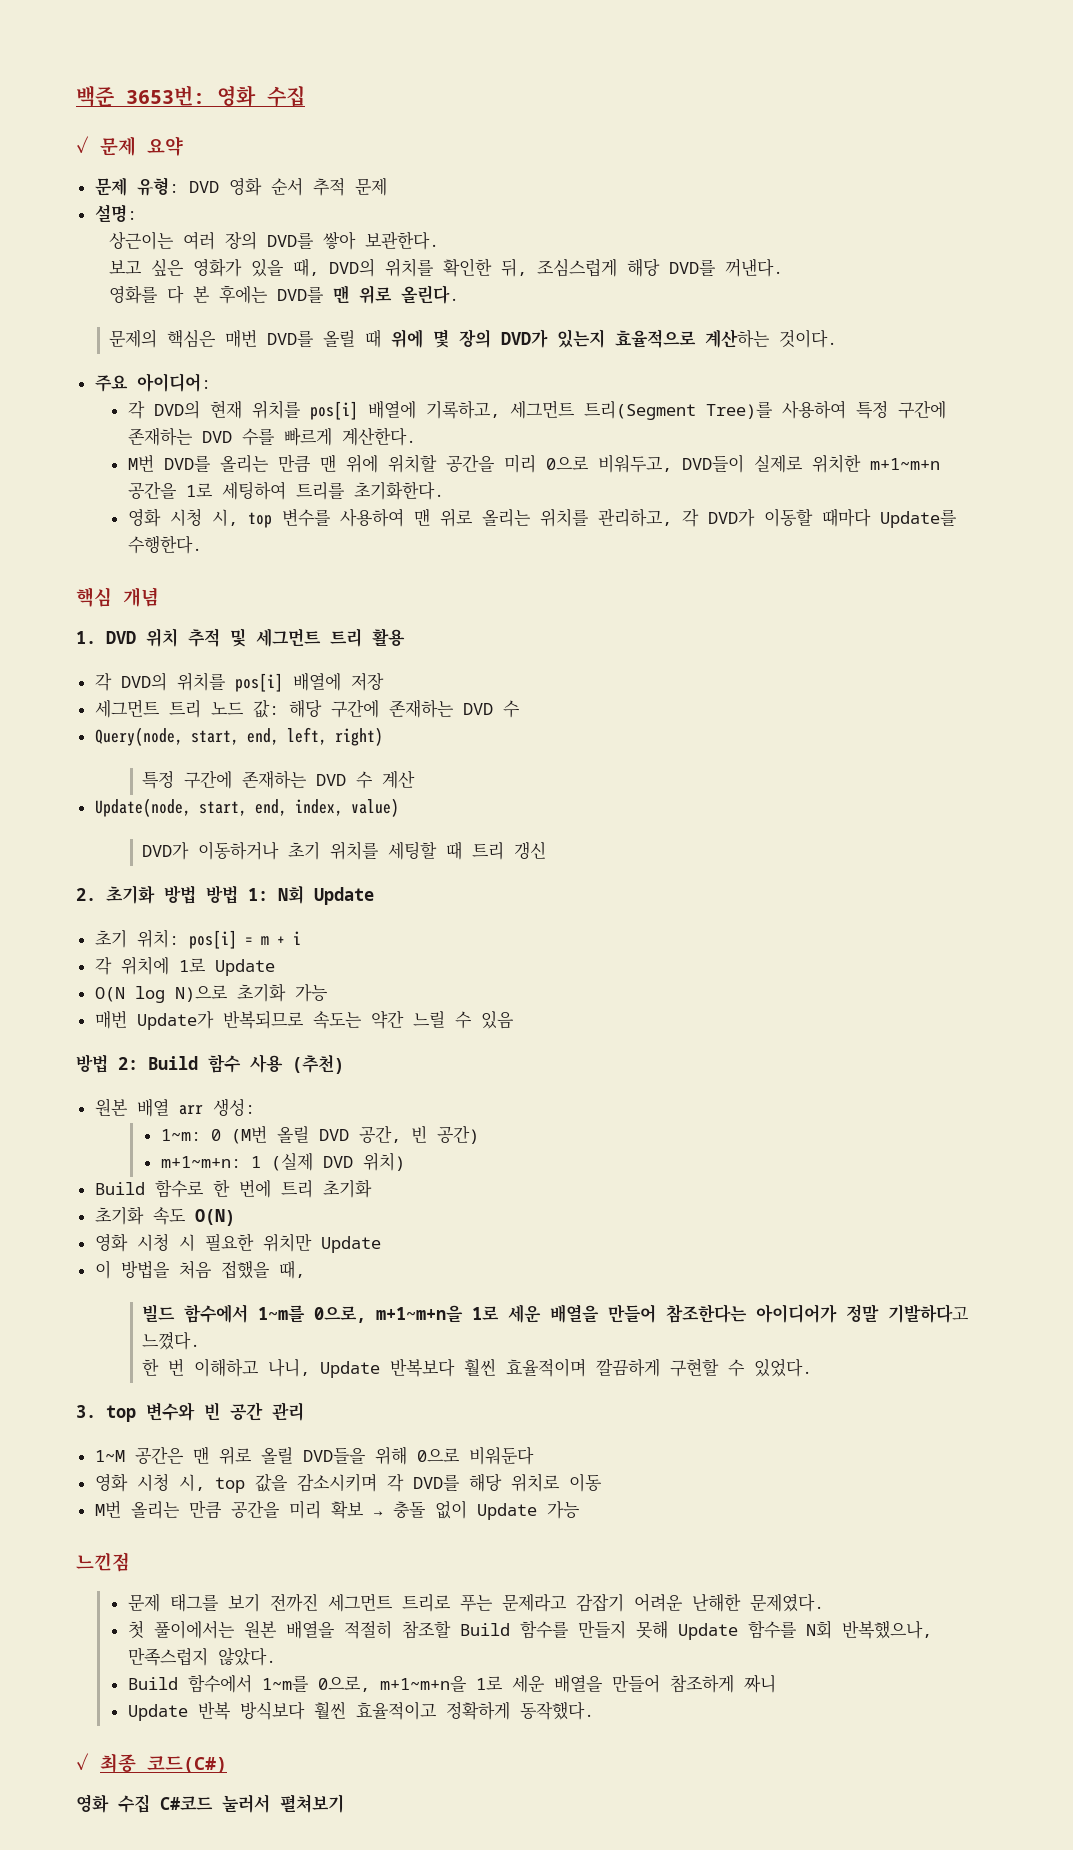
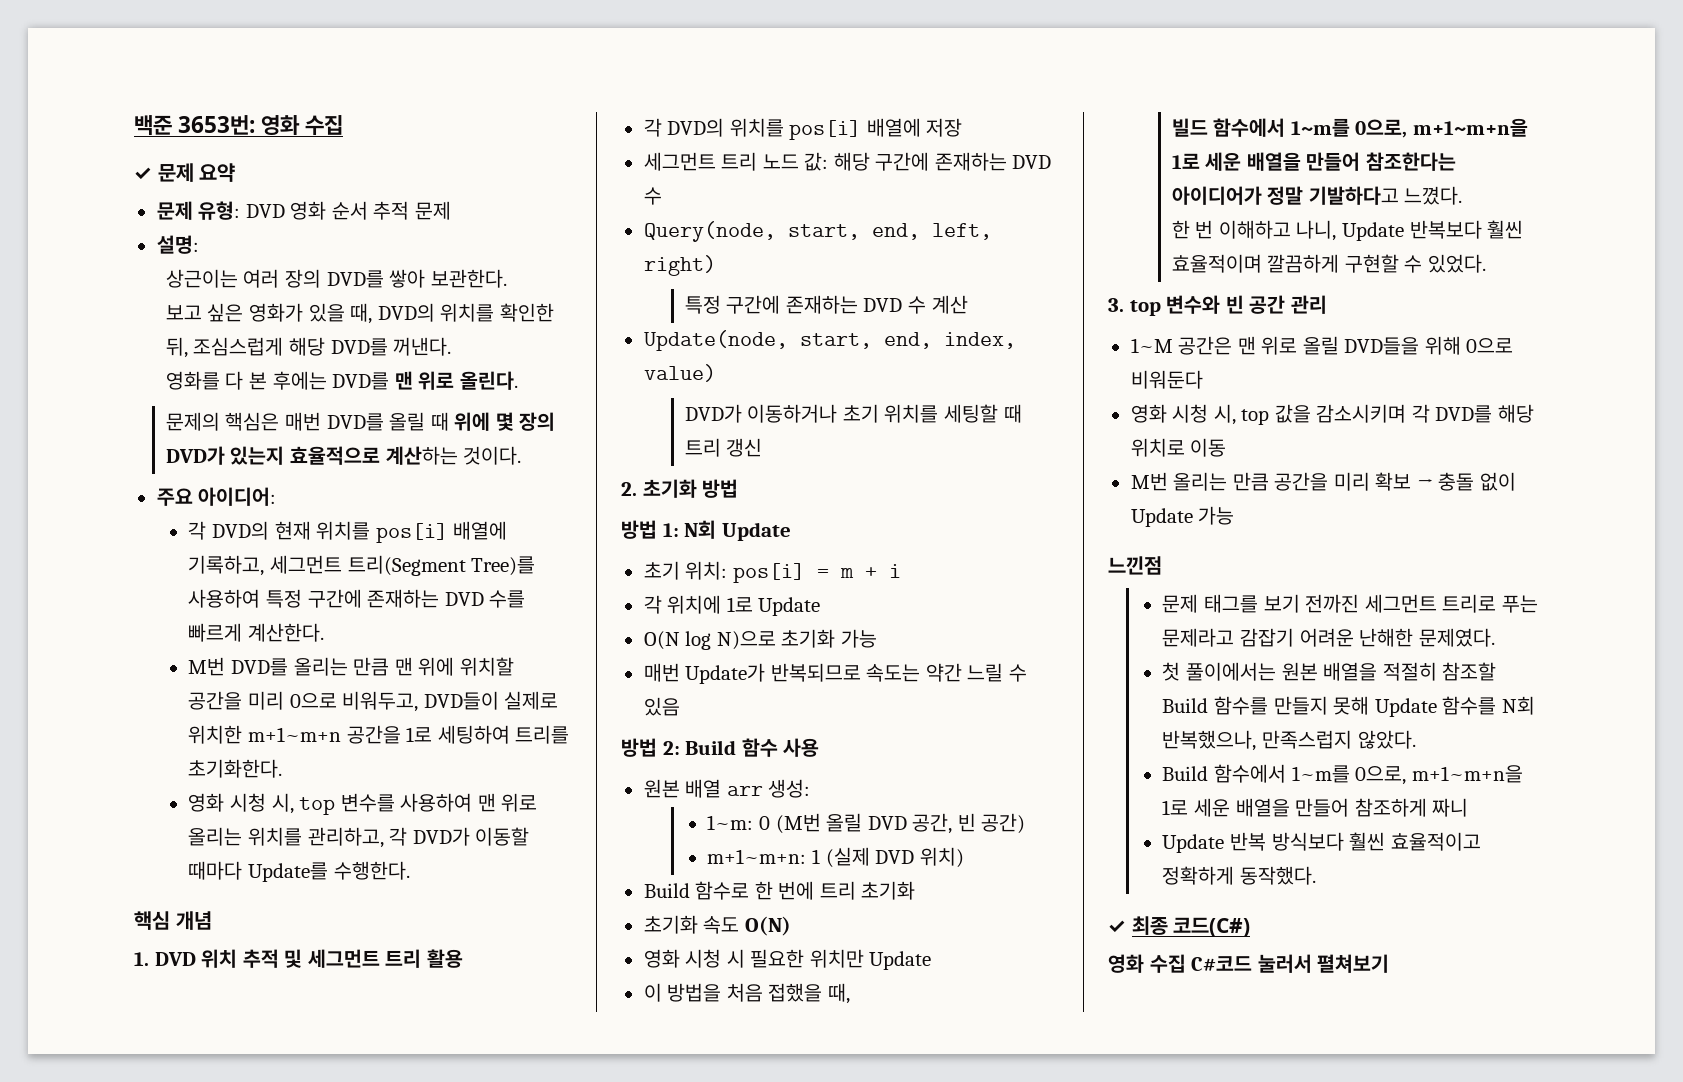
- 2. 초기화 방법 방법 1: N회 Update
+ 2. 초기화 방법
+ 방법 1: N회 Update
- 방법 2: Build 함수 사용 (추천)
+ 방법 2: Build 함수 사용

